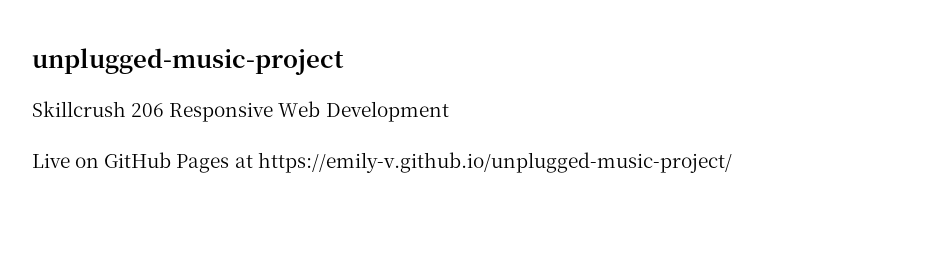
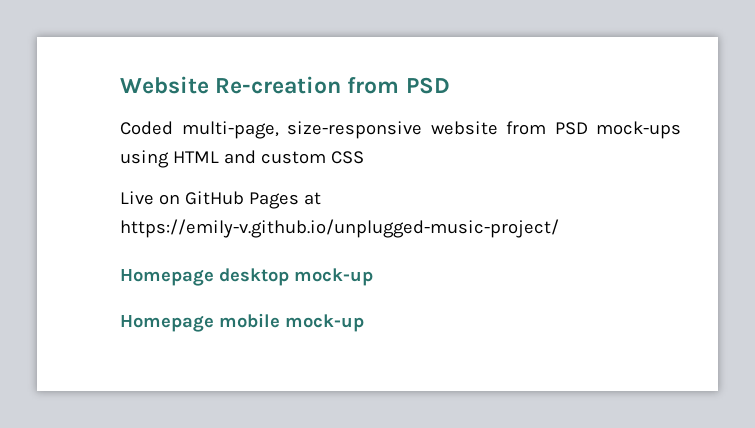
- unplugged-music-project
- Skillcrush 206 Responsive Web Development
+ Website Re-creation from PSD
+ Coded multi-page, size-responsive website from PSD mock-ups using HTML and custom CSS
+ Homepage desktop mock-up
+ Homepage mobile mock-up

